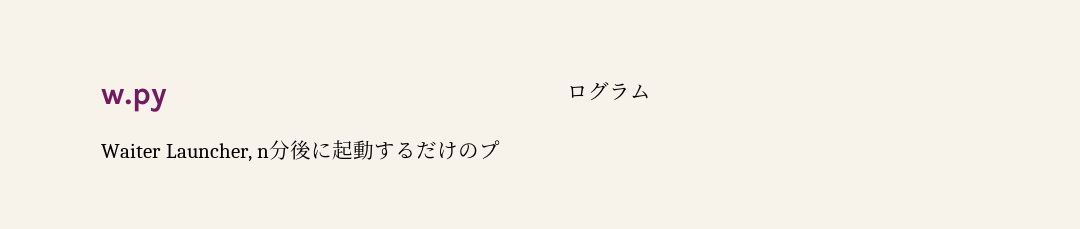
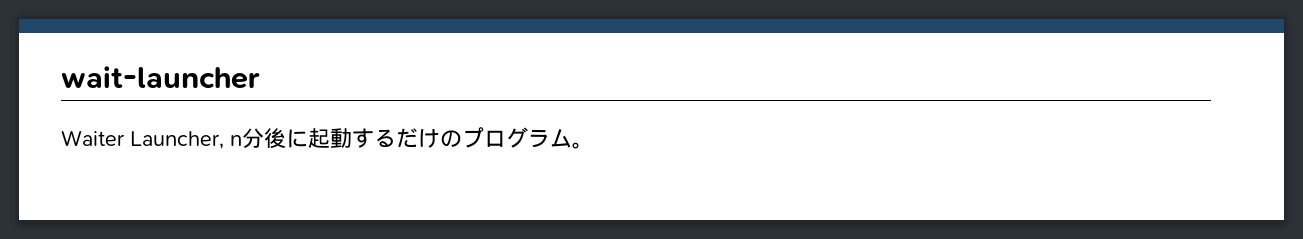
- w.py
+ wait-launcher
- Waiter Launcher, n分後に起動するだけのプログラム
+ Waiter Launcher, n分後に起動するだけのプログラム。

